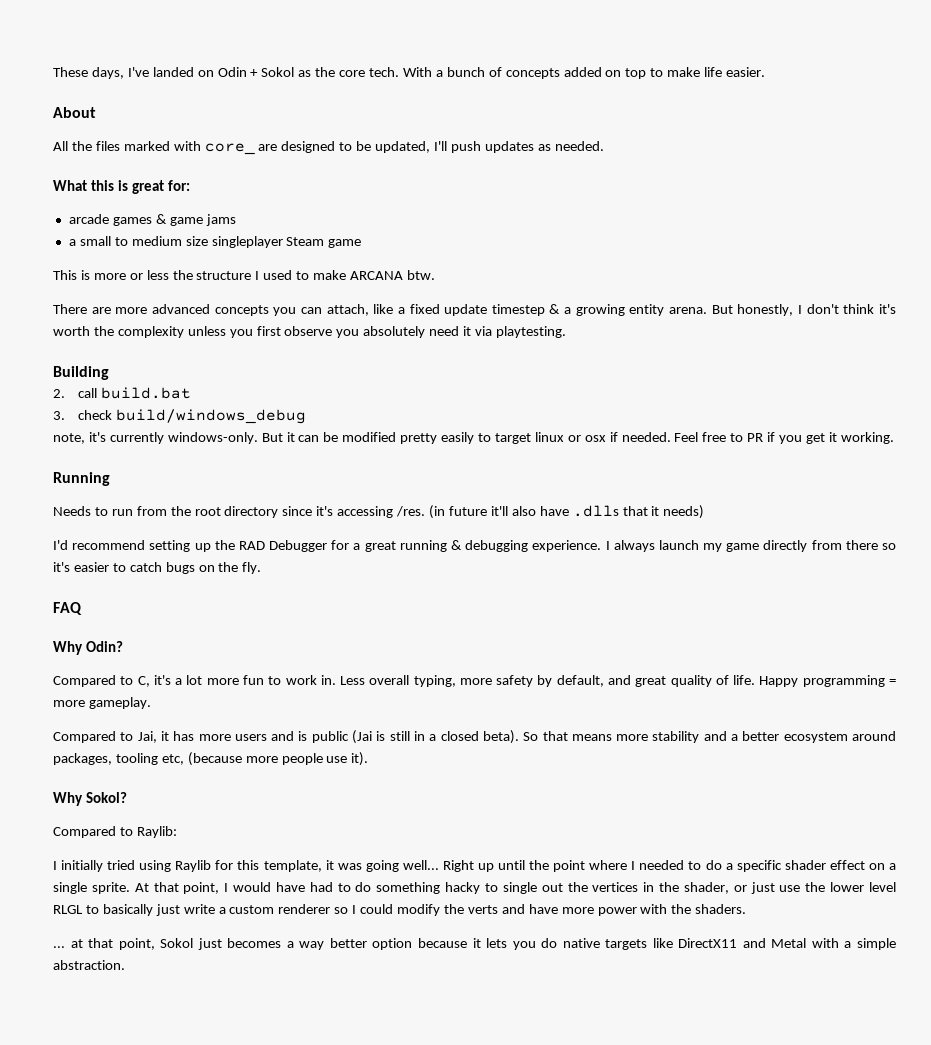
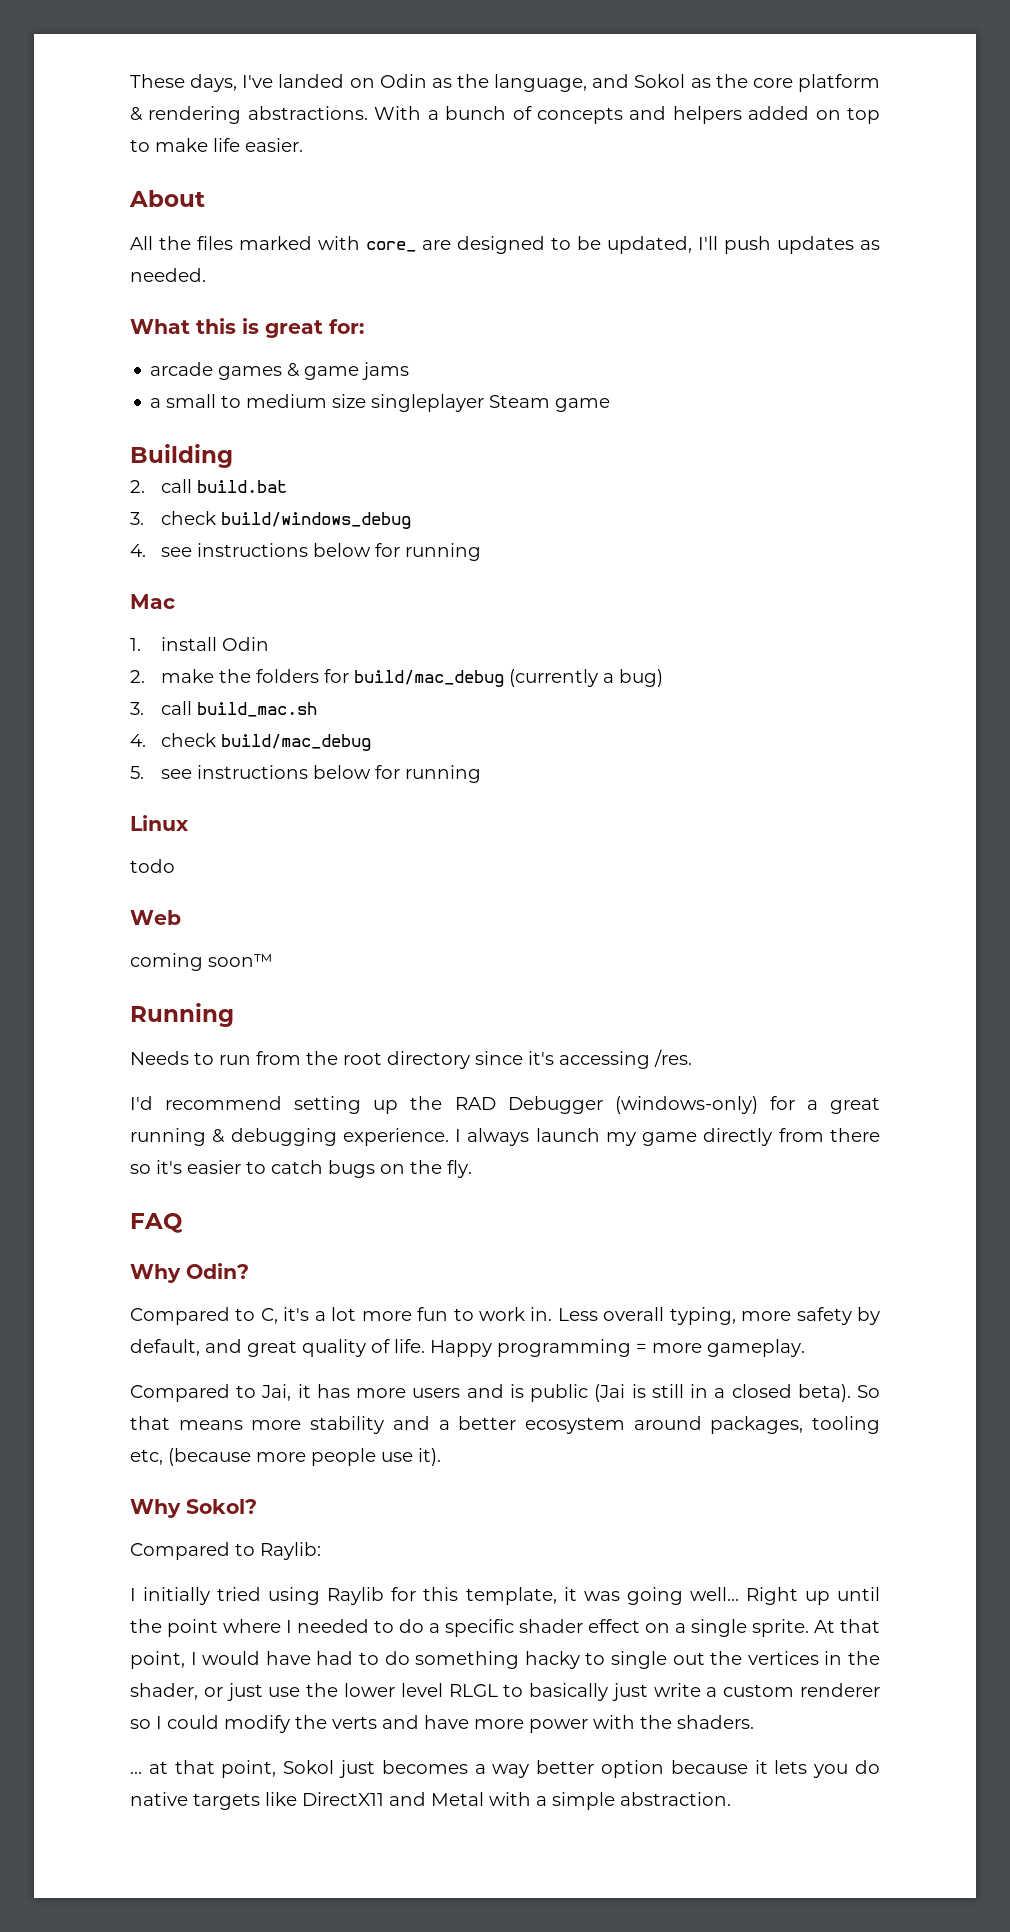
- These days, I've landed on Odin + Sokol as the core tech.
+ These days, I've landed on Odin as the language, and Sokol as the core platform & rendering abstractions.
- With a bunch of concepts added on top to make life easier.
+ With a bunch of concepts and helpers added on top to make life easier.
- This is more or less the structure I used to make ARCANA btw.
- There are more advanced concepts you can attach, like a fixed update timestep & a growing entity arena. But honestly, I don't think it's worth the complexity unless you first observe you absolutely need it via playtesting.
- note, it's currently windows-only. But it can be modified pretty easily to target linux or osx if needed. Feel free to PR if you get it working.
+ 4. see instructions below for running
+ Mac
+ 1. install Odin
+ 2. make the folders for build/mac_debug (currently a bug)
+ 3. call build_mac.sh
+ 4. check build/mac_debug
+ 5. see instructions below for running
+ Linux
+ todo
+ Web
+ coming soon™
- (in future it'll also have .dlls that it needs)
- I'd recommend setting up the RAD Debugger for a great running & debugging experience.
+ I'd recommend setting up the RAD Debugger (windows-only) for a great running & debugging experience.

